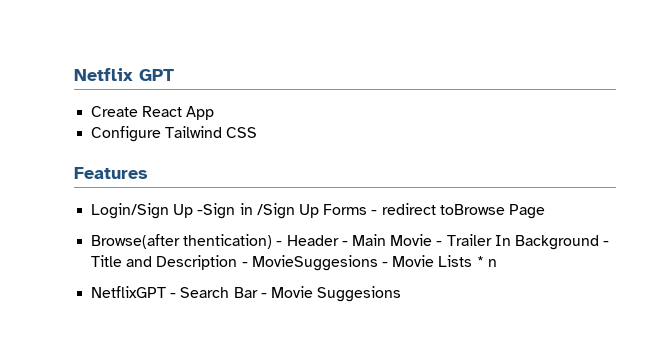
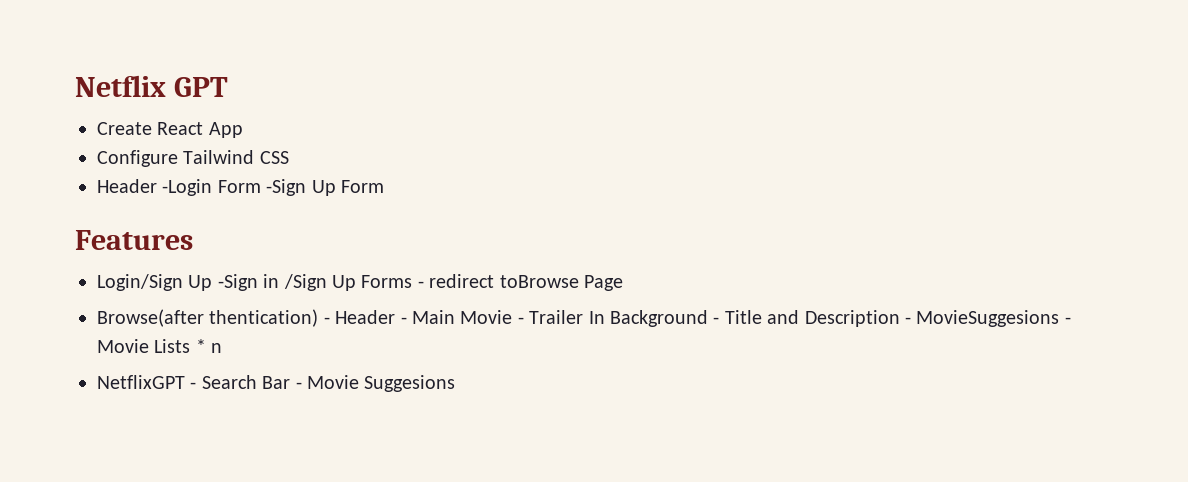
+ Header -Login Form -Sign Up Form

